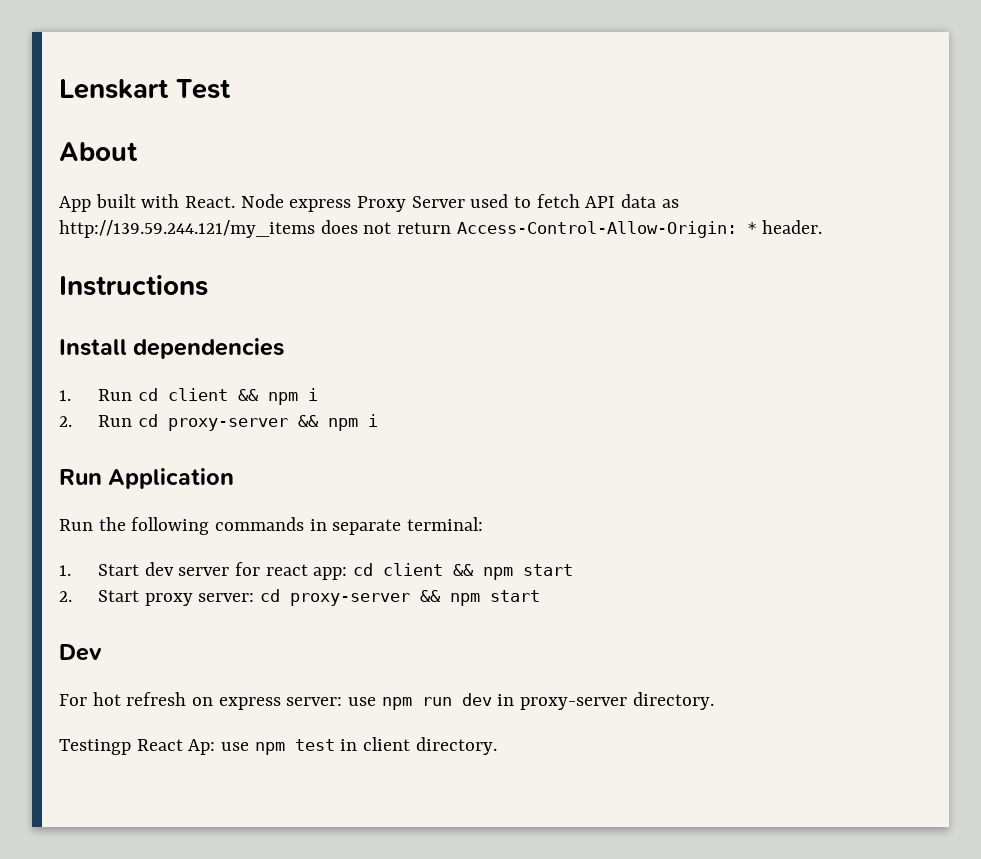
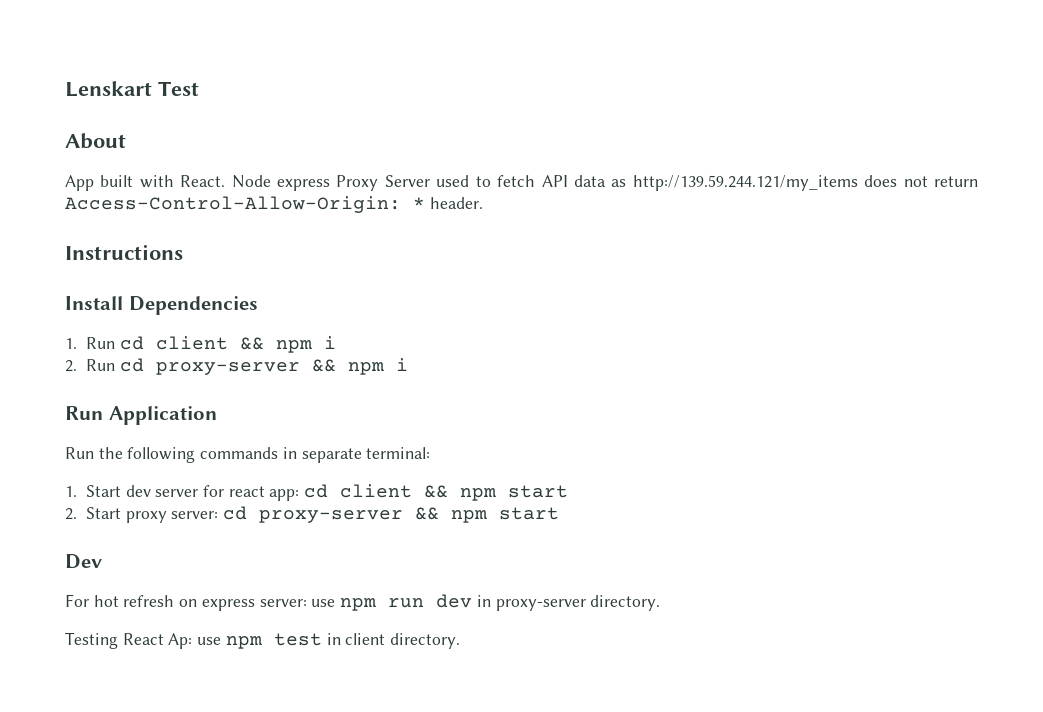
- Install dependencies
+ Install Dependencies
- Testingp React Ap: use npm test in client directory.
+ Testing React Ap: use npm test in client directory.

